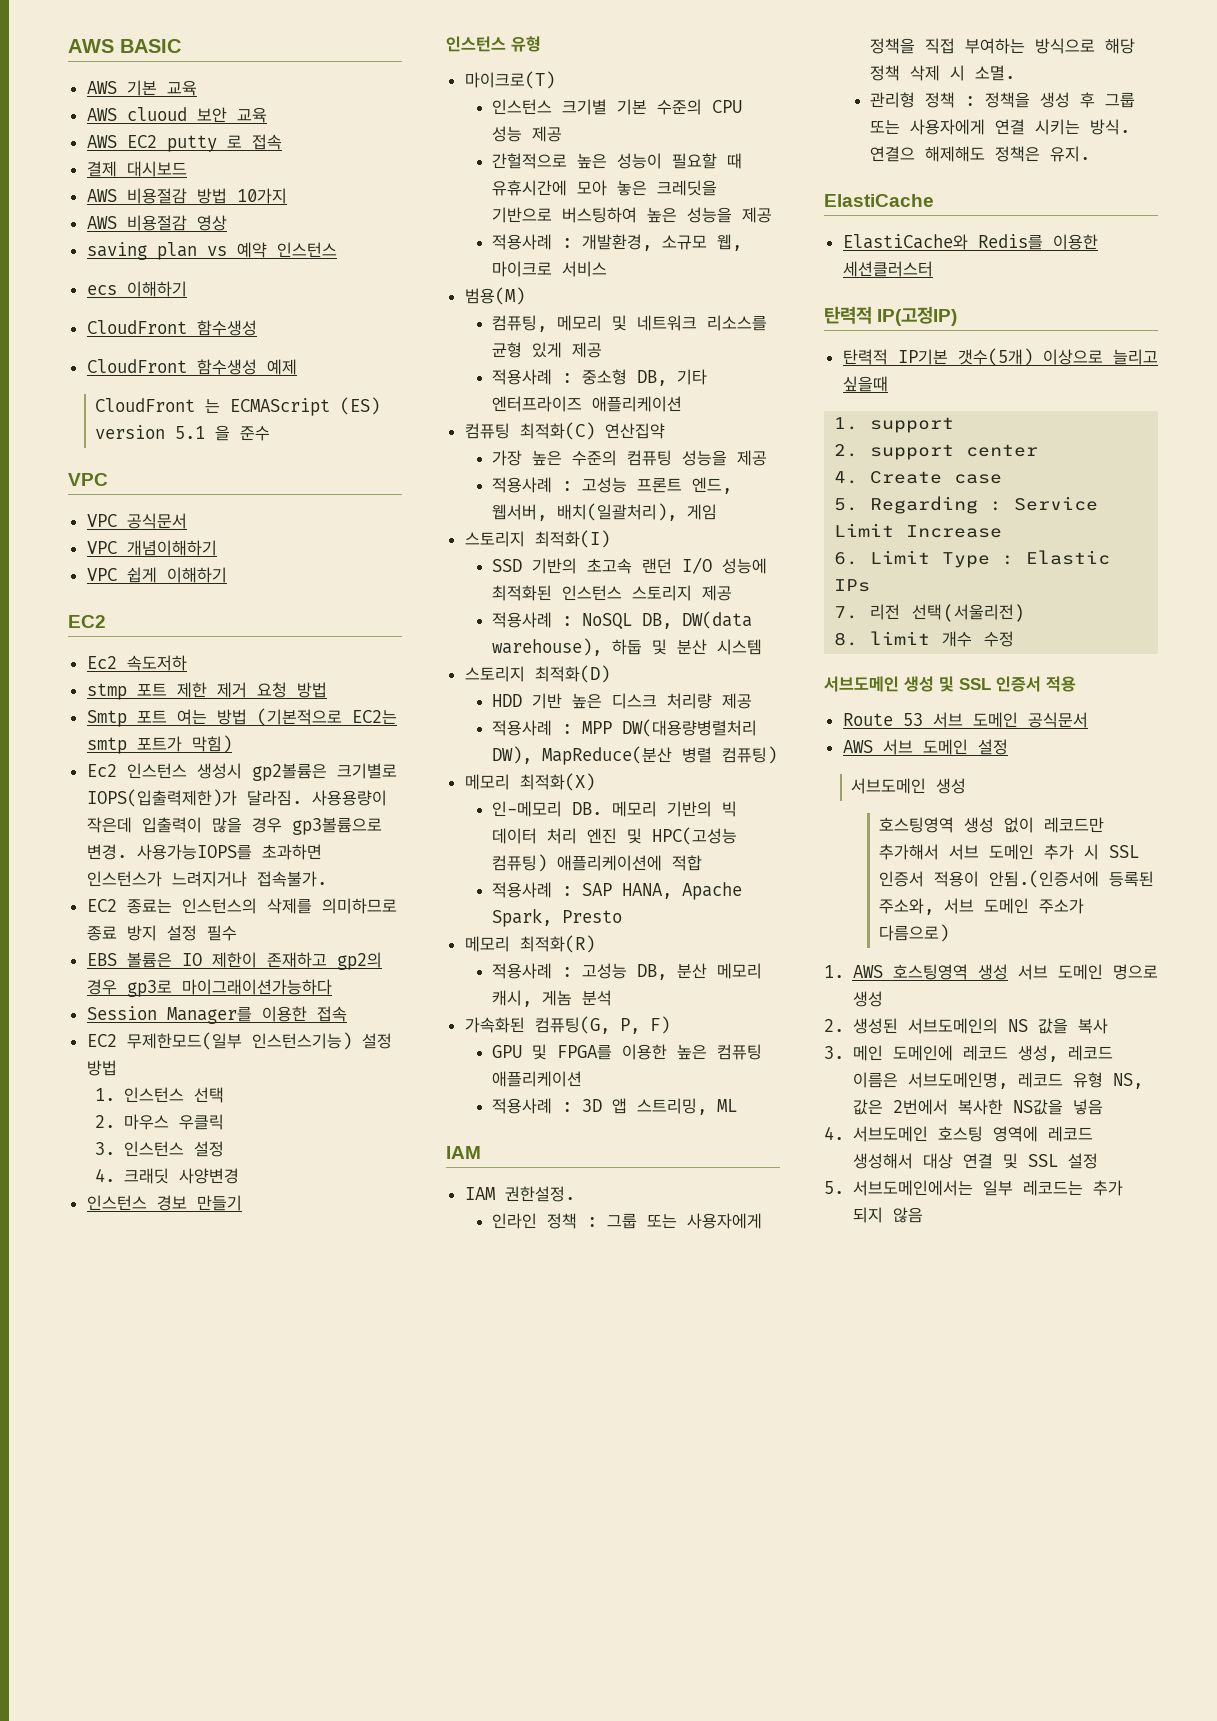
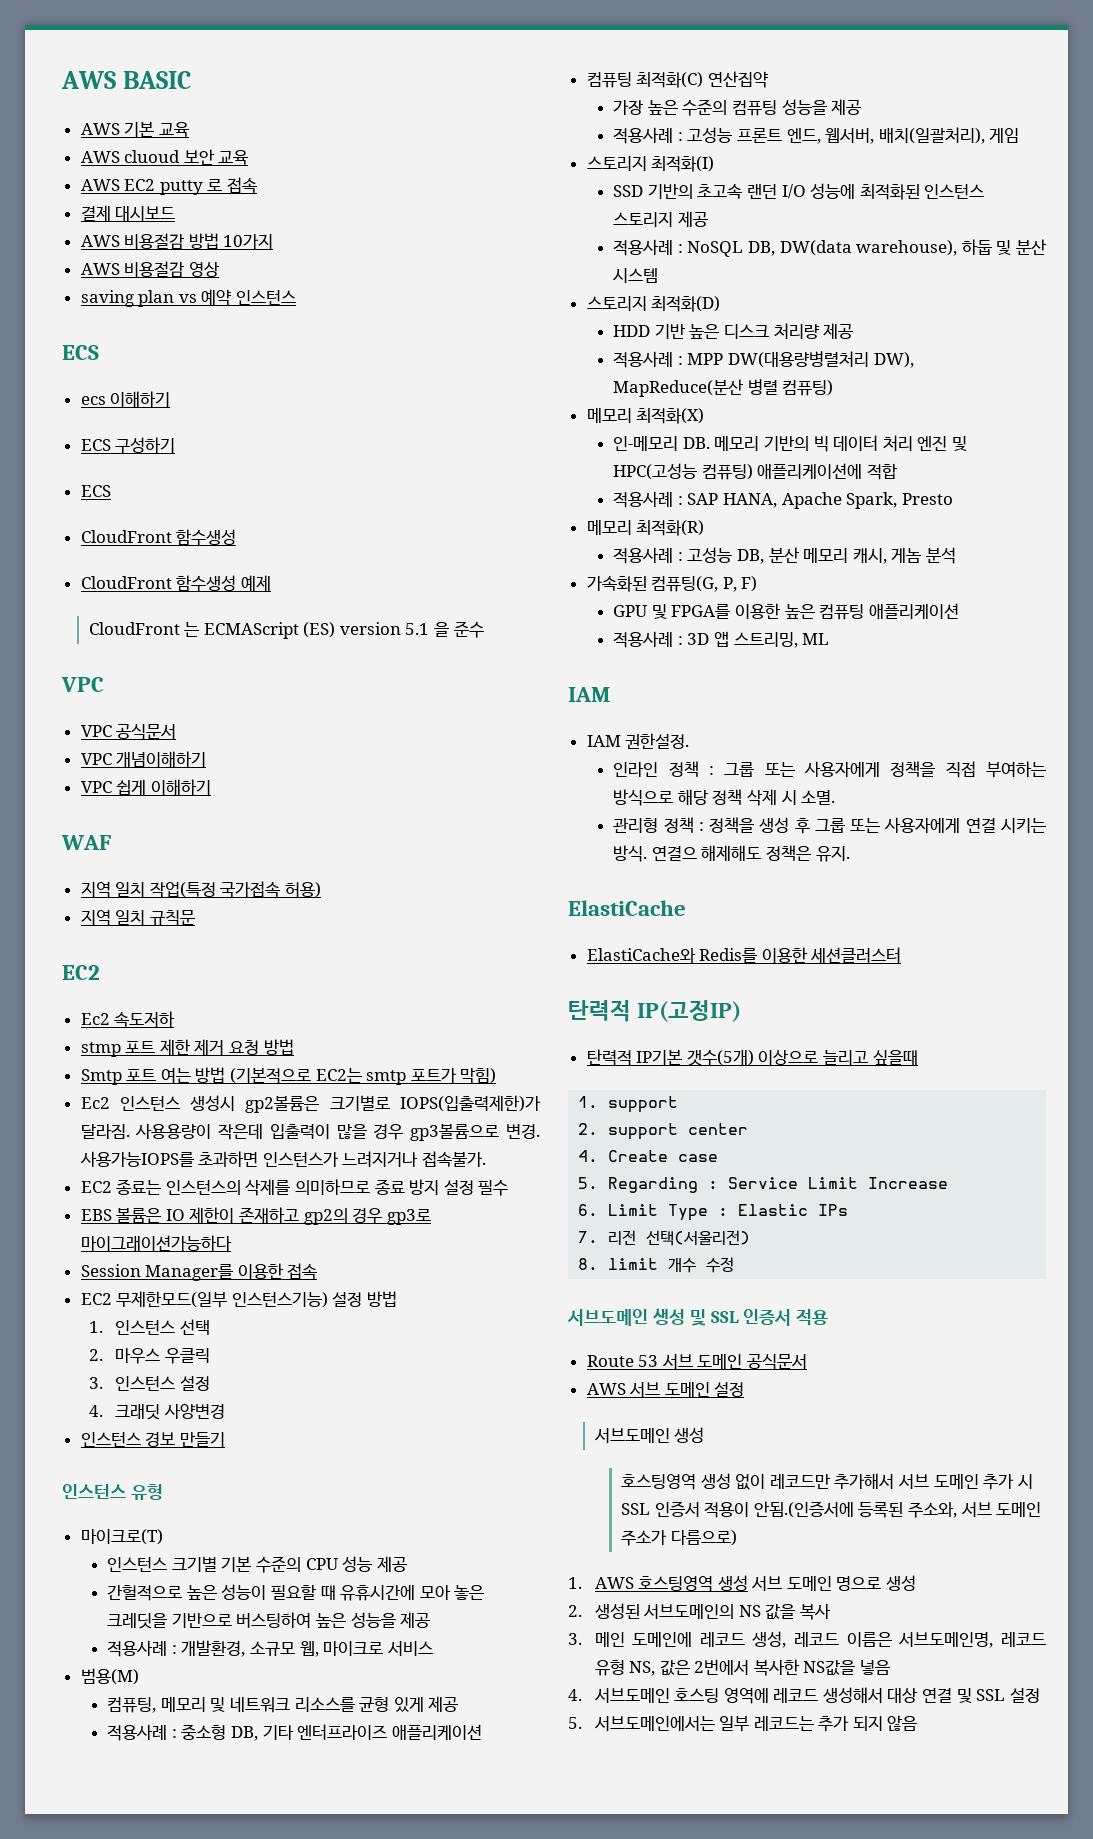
  saving plan vs 예약 인스턴스
+ ECS
+ ECS 구성하기
+ ECS
+ WAF
+ 지역 일치 작업(특정 국가접속 허용)
+ 지역 일치 규칙문

